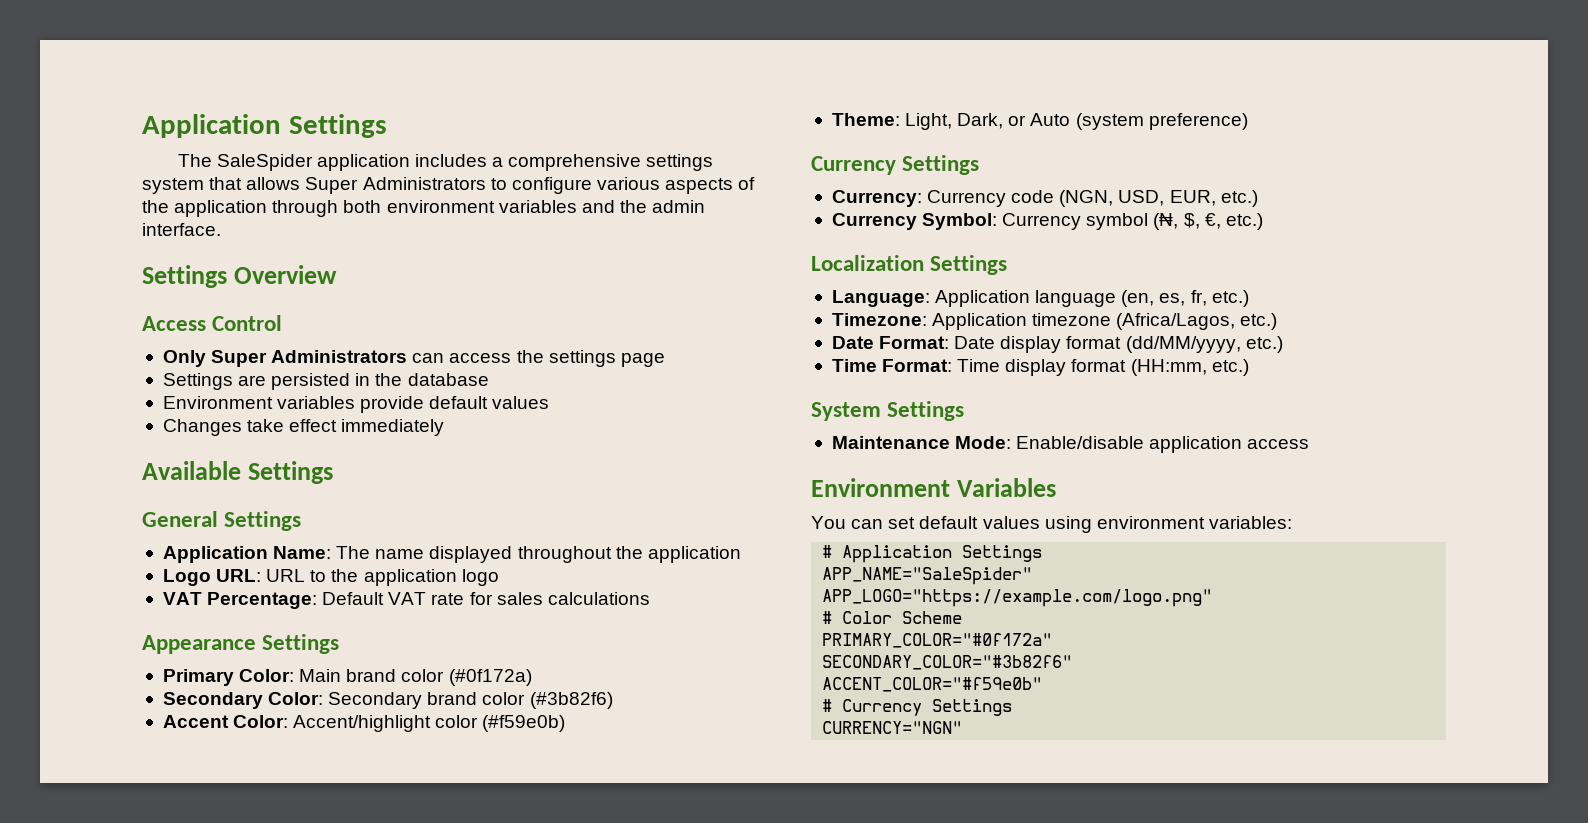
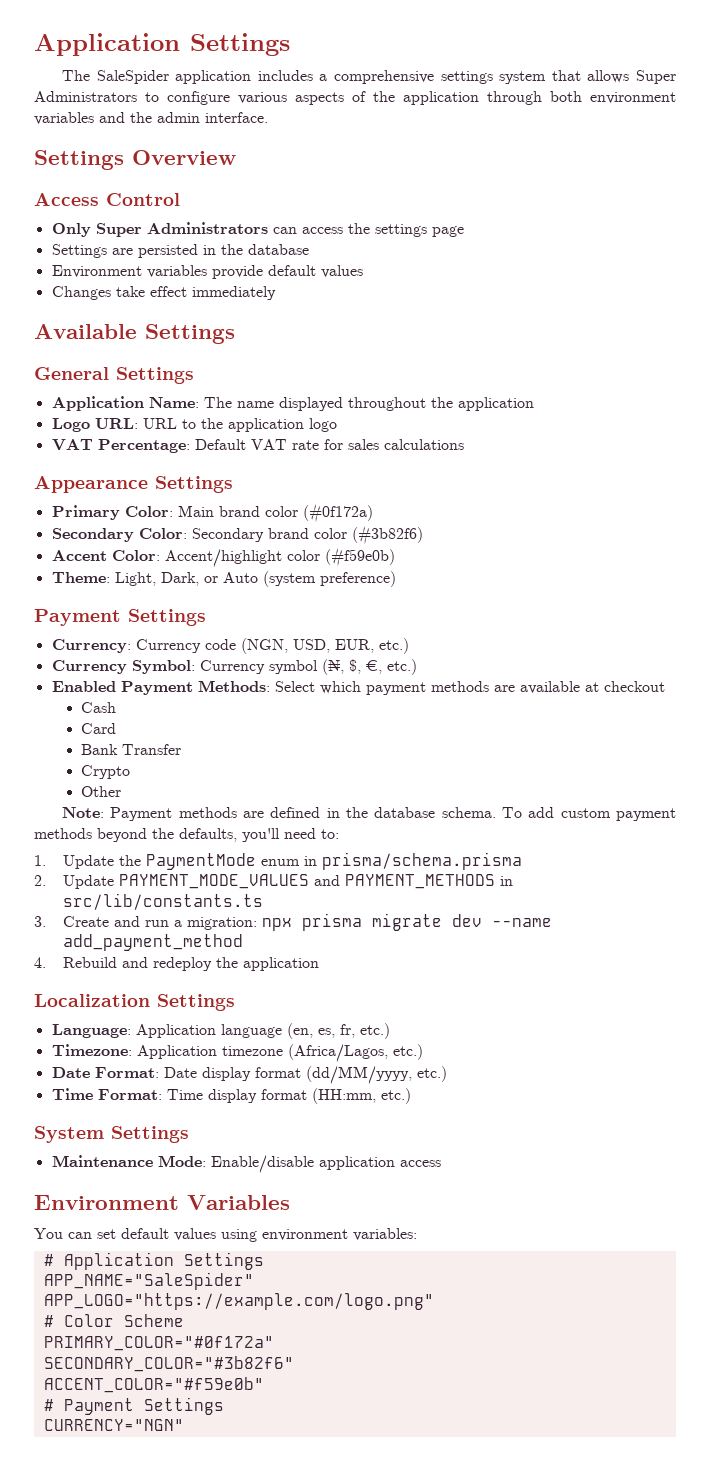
  Theme: Light, Dark, or Auto (system preference)
- Currency Settings
+ Payment Settings
+ Enabled Payment Methods: Select which payment methods are available at checkout
+ Cash
+ Card
+ Bank Transfer
+ Crypto
+ Other
+ Note: Payment methods are defined in the database schema. To add custom payment methods beyond the defaults, you'll need to:
+ 1. Update the PaymentMode enum in prisma/schema.prisma
+ 2. Update PAYMENT_MODE_VALUES and PAYMENT_METHODS in src/lib/constants.ts
+ 3. Create and run a migration: npx prisma migrate dev --name add_payment_method
+ 4. Rebuild and redeploy the application
- # Currency Settings
+ # Payment Settings

